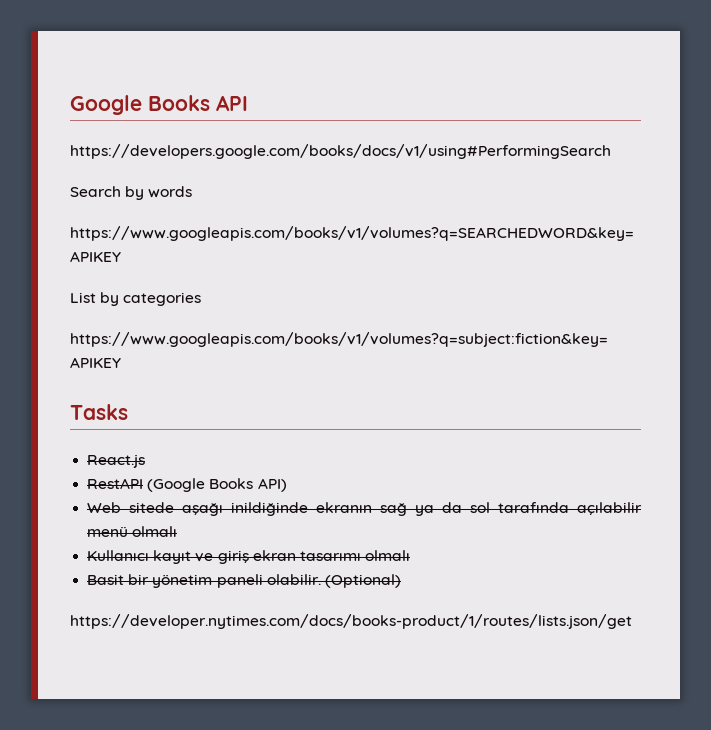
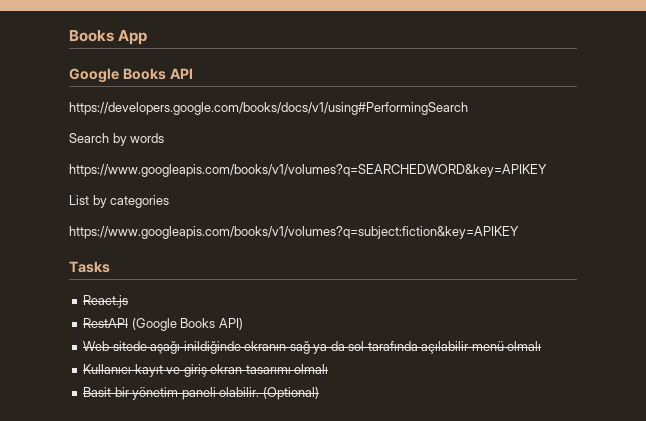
+ Books App
- https://developer.nytimes.com/docs/books-product/1/routes/lists.json/get

